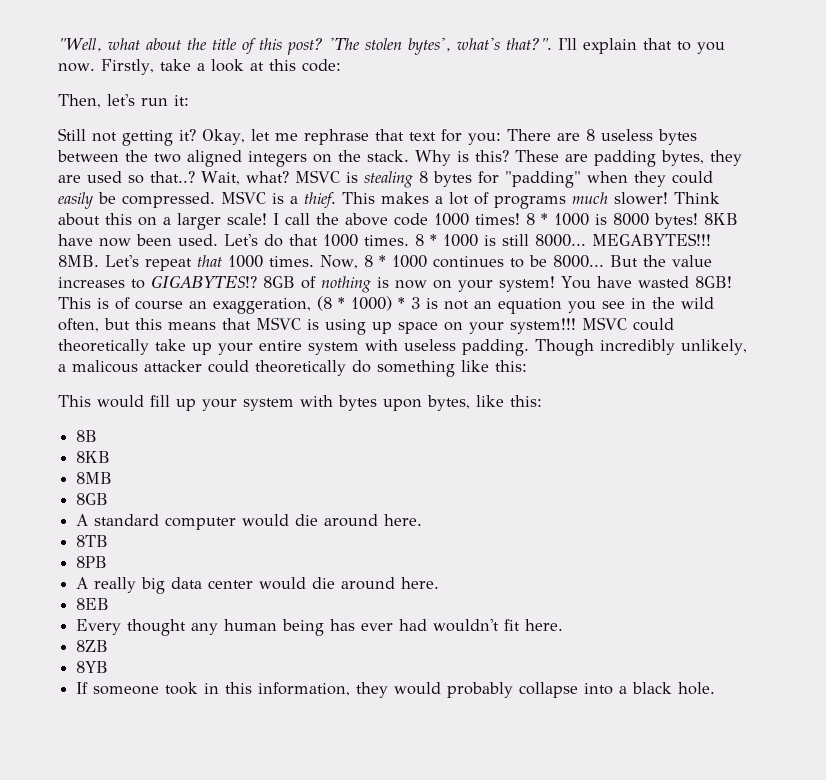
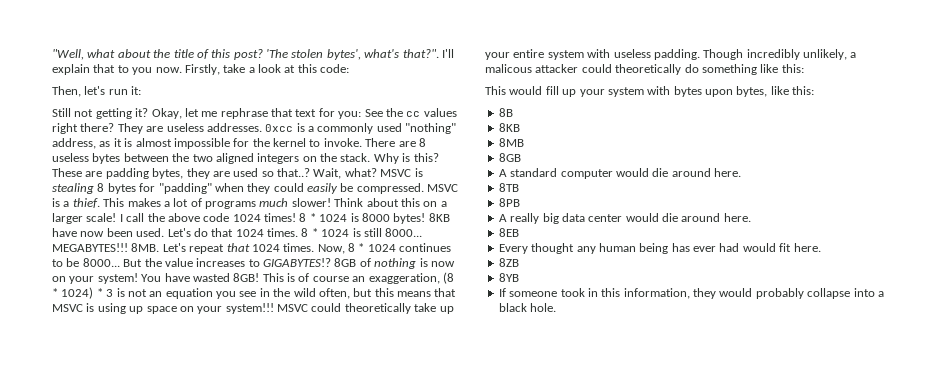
- Okay, let me rephrase that text for you: There are 8 useless bytes between the two aligned integers on the stack.
+ Okay, let me rephrase that text for you: See the cc values right there? They are useless addresses. 0xcc is a commonly used "nothing" address, as it is almost impossible for the kernel to invoke. There are 8 useless bytes between the two aligned integers on the stack.
- I call the above code 1000 times!
+ I call the above code 1024 times!
- 8 * 1000 is 8000 bytes!
+ 8 * 1024 is 8000 bytes!
- Let's do that 1000 times.
+ Let's do that 1024 times.
- 8 * 1000 is still 8000...
+ 8 * 1024 is still 8000...
- Let's repeat that 1000 times.
+ Let's repeat that 1024 times.
- Now, 8 * 1000 continues to be 8000...
+ Now, 8 * 1024 continues to be 8000...
- This is of course an exaggeration, (8 * 1000) * 3 is not an equation you see in the wild often, but this means that MSVC is using up space on your system!!!
+ This is of course an exaggeration, (8 * 1024) * 3 is not an equation you see in the wild often, but this means that MSVC is using up space on your system!!!
- Every thought any human being has ever had wouldn't fit here.
+ Every thought any human being has ever had would fit here.

